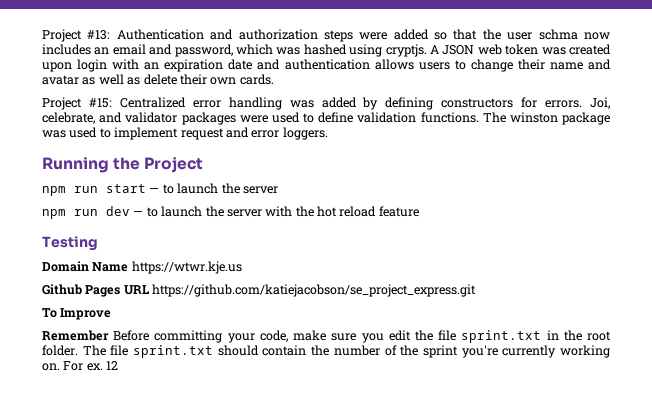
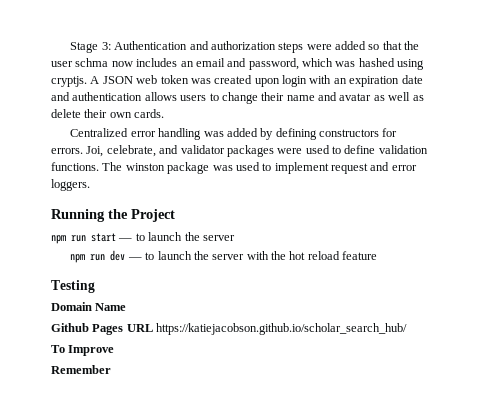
- Project #13: Authentication and authorization steps were added so that the user schma now includes an email and password, which was hashed using cryptjs.
+ Stage 3: Authentication and authorization steps were added so that the user schma now includes an email and password, which was hashed using cryptjs.
- Project #15: Centralized error handling was added by defining constructors for errors.
+ Centralized error handling was added by defining constructors for errors.
- Domain Name https://wtwr.kje.us
+ Domain Name
- Github Pages URL https://github.com/katiejacobson/se_project_express.git
+ Github Pages URL https://katiejacobson.github.io/scholar_search_hub/
- Remember Before committing your code, make sure you edit the file sprint.txt in the root folder. The file sprint.txt should contain the number of the sprint you're currently working on. For ex. 12
+ Remember

